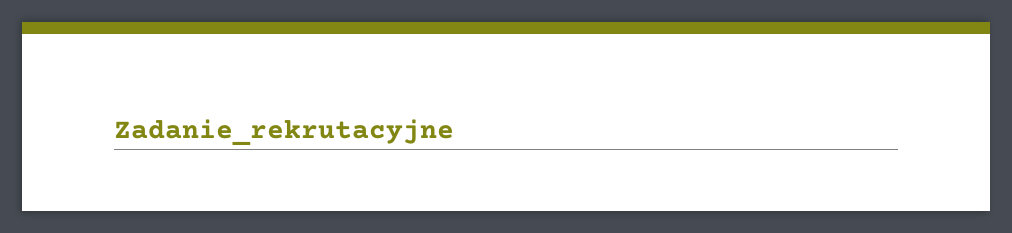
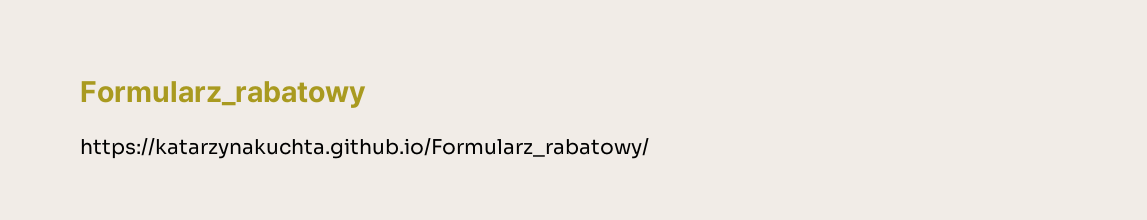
- Zadanie_rekrutacyjne
+ Formularz_rabatowy
+ https://katarzynakuchta.github.io/Formularz_rabatowy/

